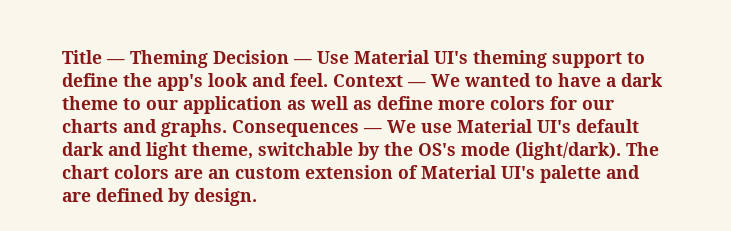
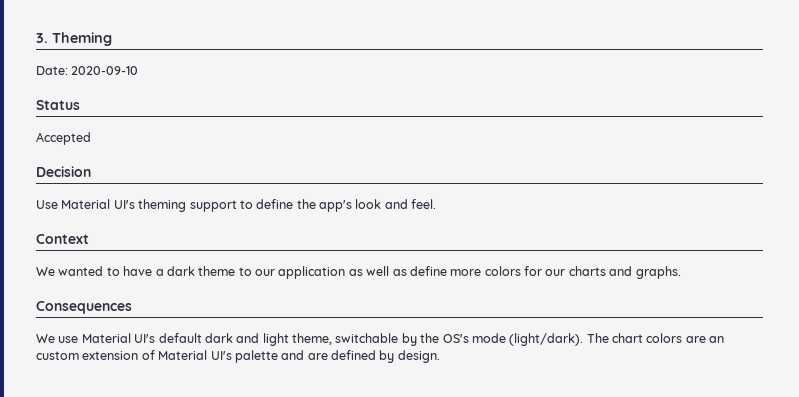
- Title — Theming Decision — Use Material UI's theming support to define the app's look and feel. Context — We wanted to have a dark theme to our application as well as define more colors for our charts and graphs. Consequences — We use Material UI's default dark and light theme, switchable by the OS's mode (light/dark).
+ 3. Theming
+ Date: 2020-09-10
+ Status
+ Accepted
+ Decision
+ Use Material UI's theming support to define the app's look and feel.
+ Context
+ We wanted to have a dark theme to our application as well as define more colors for our charts and graphs.
+ Consequences
+ We use Material UI's default dark and light theme, switchable by the OS's mode (light/dark).

